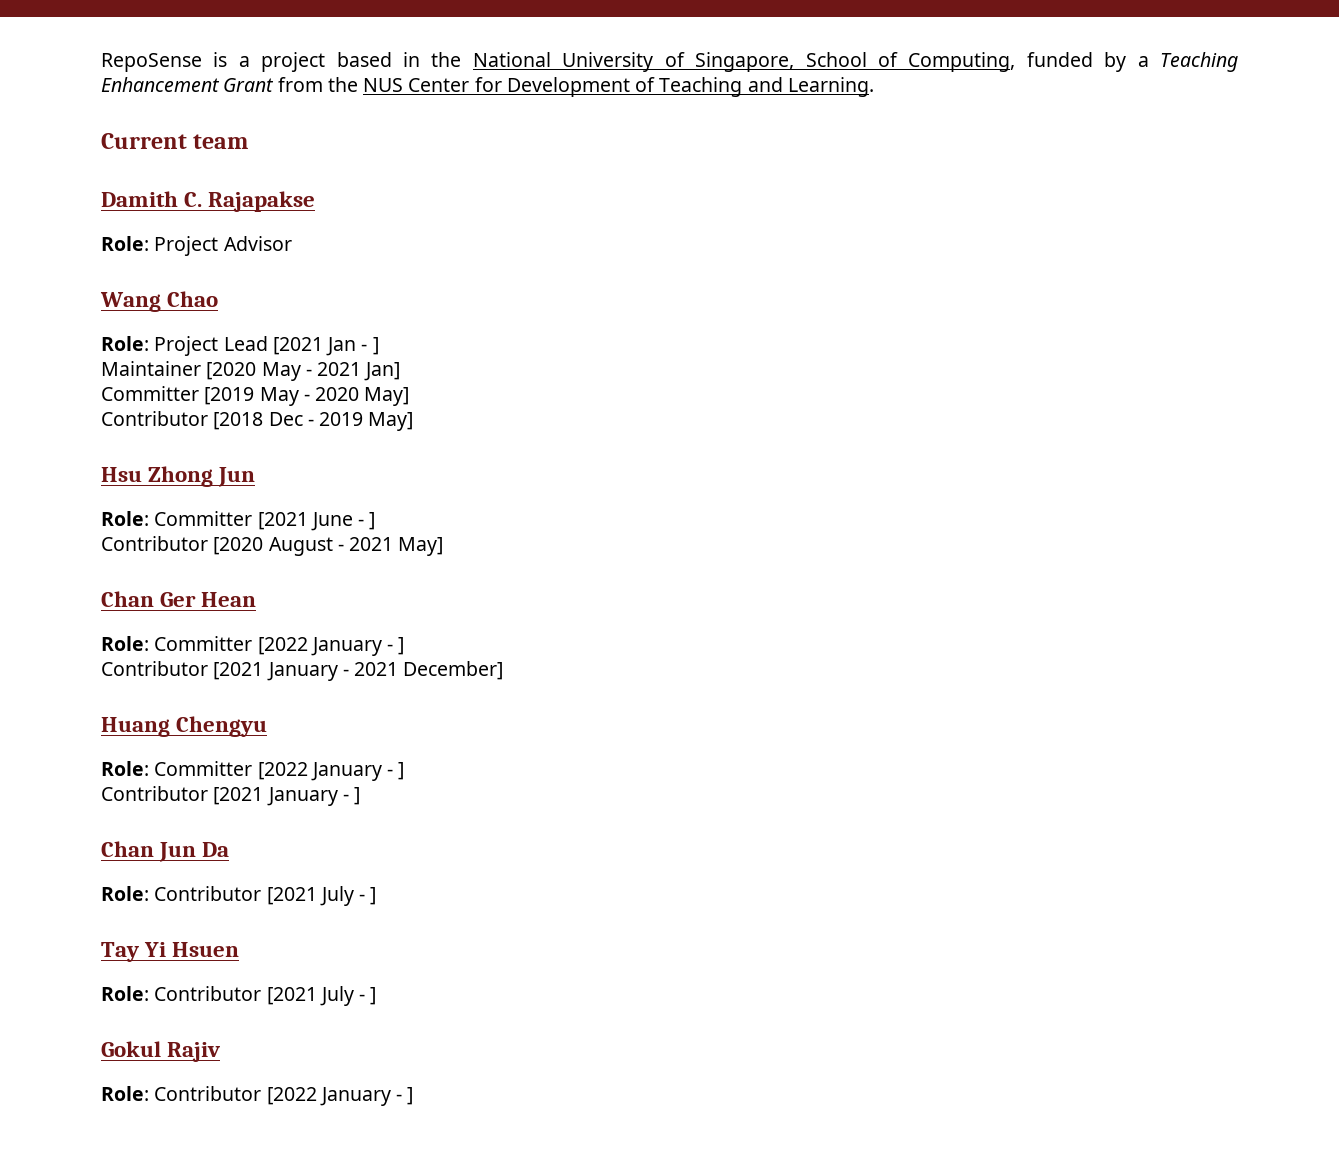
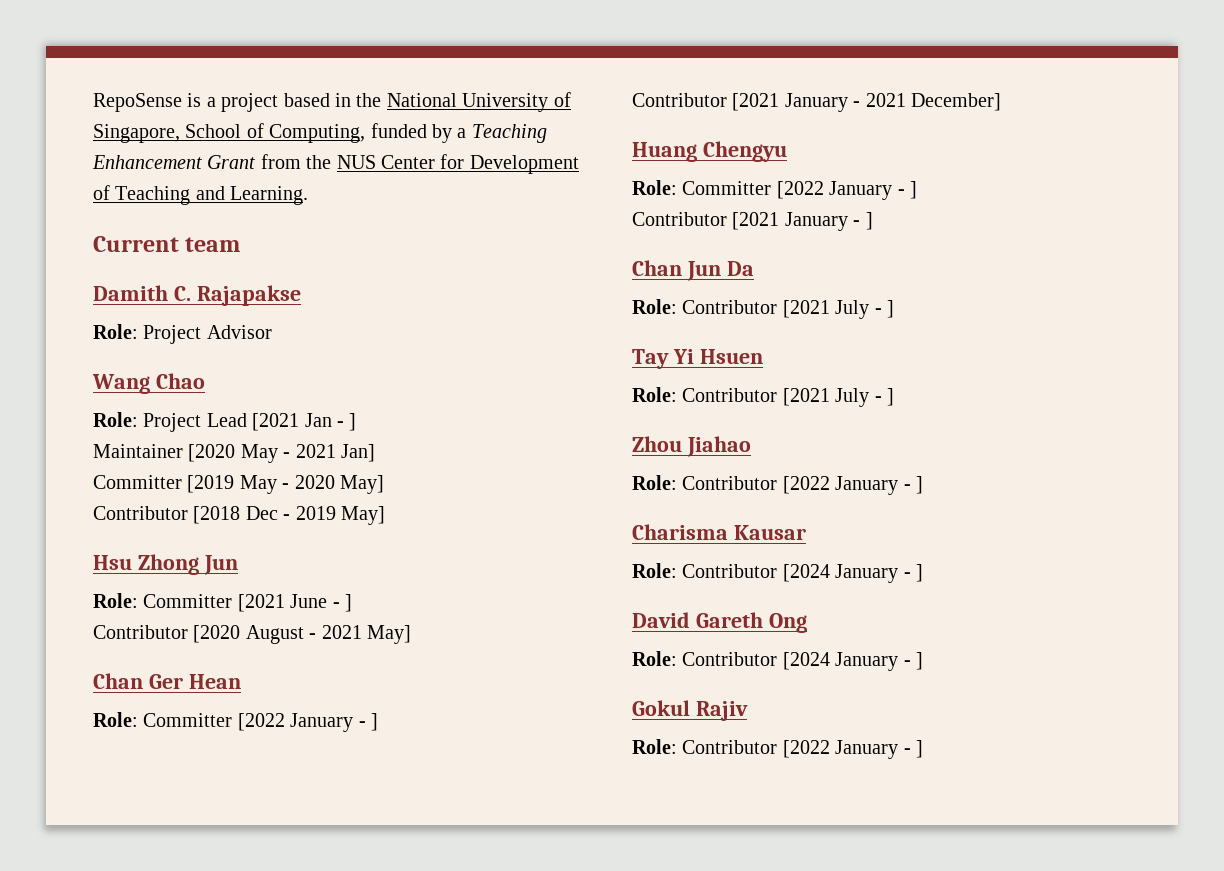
+ Zhou Jiahao
+ Role: Contributor [2022 January - ]
+ Charisma Kausar
+ Role: Contributor [2024 January - ]
+ David Gareth Ong
+ Role: Contributor [2024 January - ]

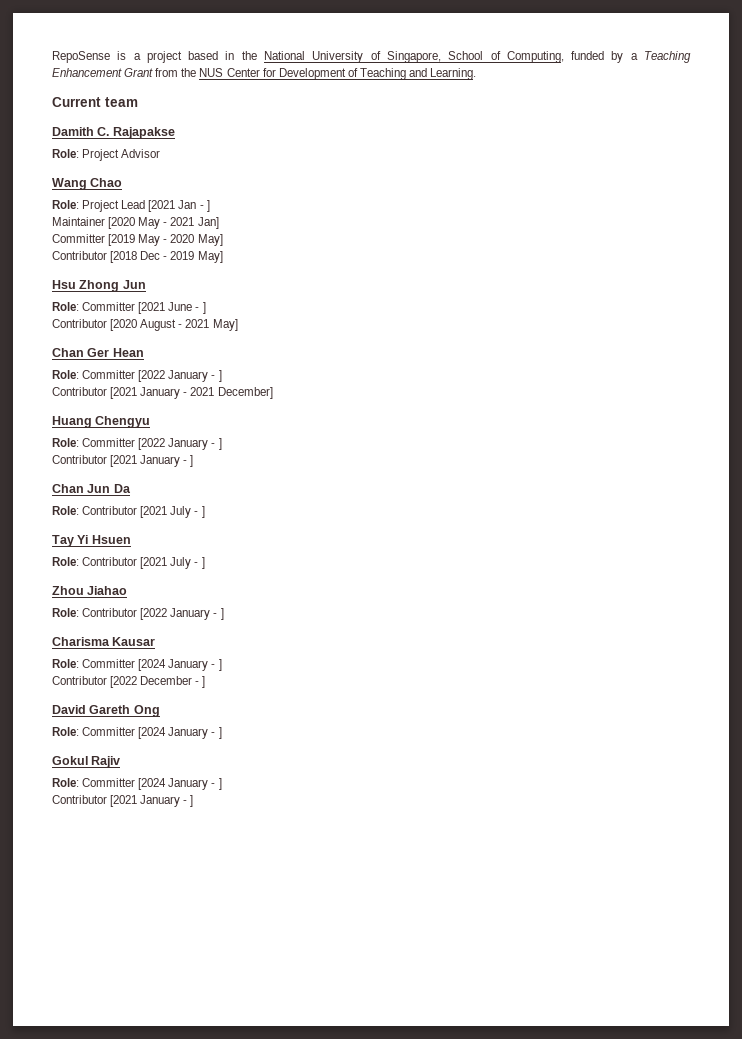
  Charisma Kausar
- Role: Contributor [2024 January - ]
+ Role: Committer [2024 January - ]
+ Contributor [2022 December - ]
  David Gareth Ong
- Role: Contributor [2024 January - ]
+ Role: Committer [2024 January - ]
  Gokul Rajiv
- Role: Contributor [2022 January - ]
+ Role: Committer [2024 January - ]
+ Contributor [2021 January - ]

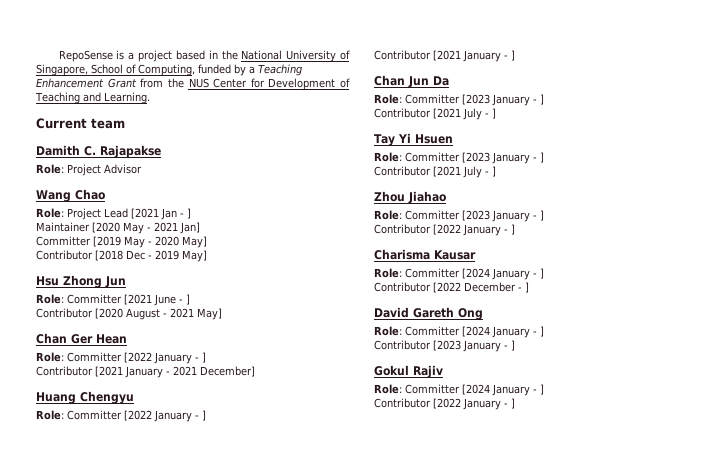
  Chan Jun Da
- Role: Contributor [2021 July - ]
+ Role: Committer [2023 January - ]
+ Contributor [2021 July - ]
  Tay Yi Hsuen
- Role: Contributor [2021 July - ]
+ Role: Committer [2023 January - ]
+ Contributor [2021 July - ]
  Zhou Jiahao
- Role: Contributor [2022 January - ]
+ Role: Committer [2023 January - ]
+ Contributor [2022 January - ]
+ Contributor [2023 January - ]
  Gokul Rajiv
  Role: Committer [2024 January - ]
- Contributor [2021 January - ]
+ Contributor [2022 January - ]

